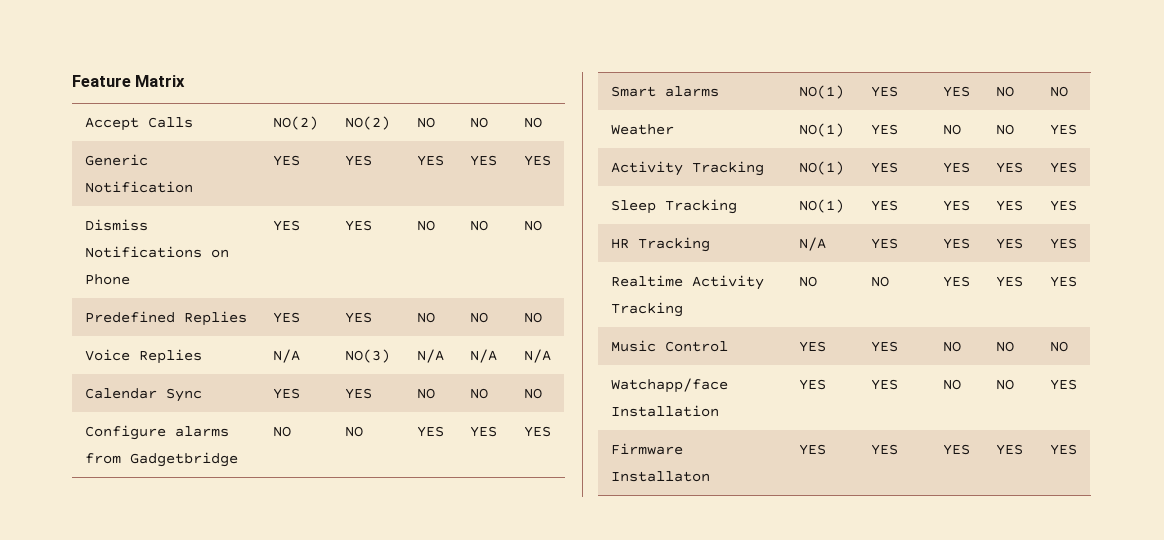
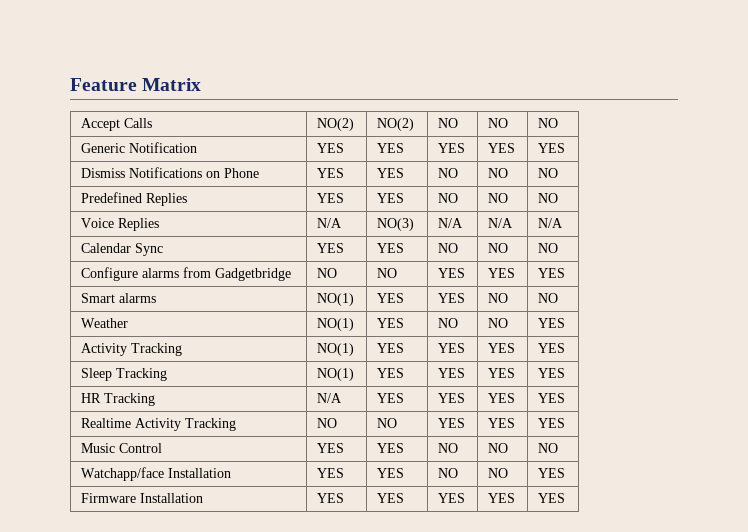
- Firmware Installaton | YES | YES | YES | YES | YES
+ Firmware Installation | YES | YES | YES | YES | YES

